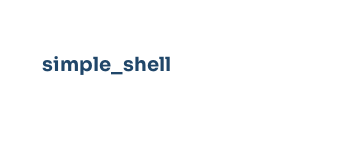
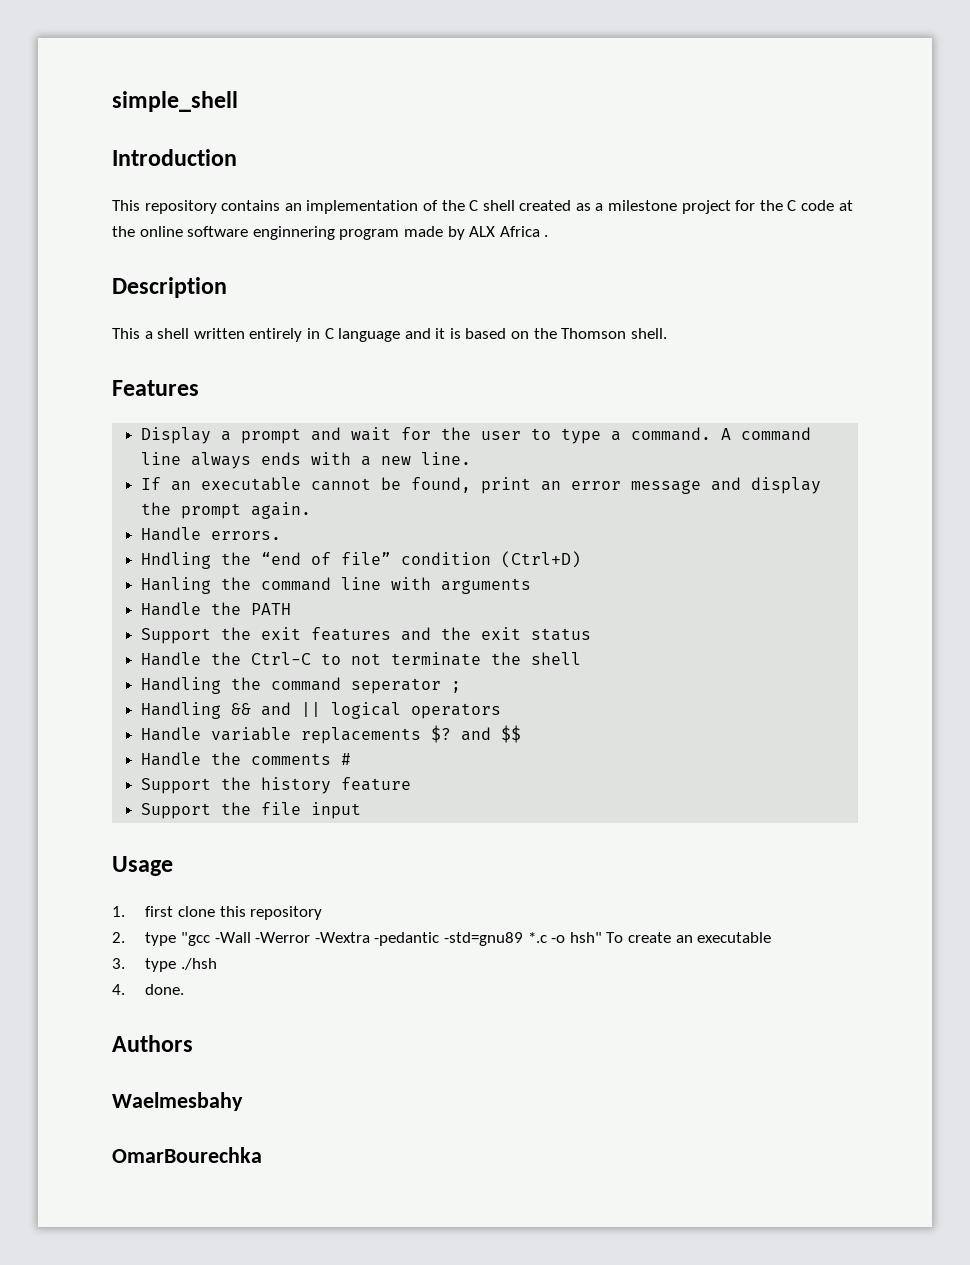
+ Introduction
+ This repository contains an implementation of the C shell created as a milestone project for the C code at the online software enginnering program made by ALX Africa .
+ Description
+ This a shell written entirely in C language and it is based on the Thomson shell.
+ Features
+ Display a prompt and wait for the user to type a command. A command line always ends with a new line.
+ If an executable cannot be found, print an error message and display the prompt again.
+ Handle errors.
+ Hndling the “end of file” condition (Ctrl+D)
+ Hanling the command line with arguments
+ Handle the PATH
+ Support the exit features and the exit status
+ Handle the Ctrl-C to not terminate the shell
+ Handling the command seperator ;
+ Handling && and || logical operators
+ Handle variable replacements $? and $$
+ Handle the comments #
+ Support the history feature
+ Support the file input
+ Usage
+ 1. first clone this repository
+ 2. type "gcc -Wall -Werror -Wextra -pedantic -std=gnu89 *.c -o hsh" To create an executable
+ 3. type ./hsh
+ 4. done.
+ Authors
+ Waelmesbahy
+ OmarBourechka

